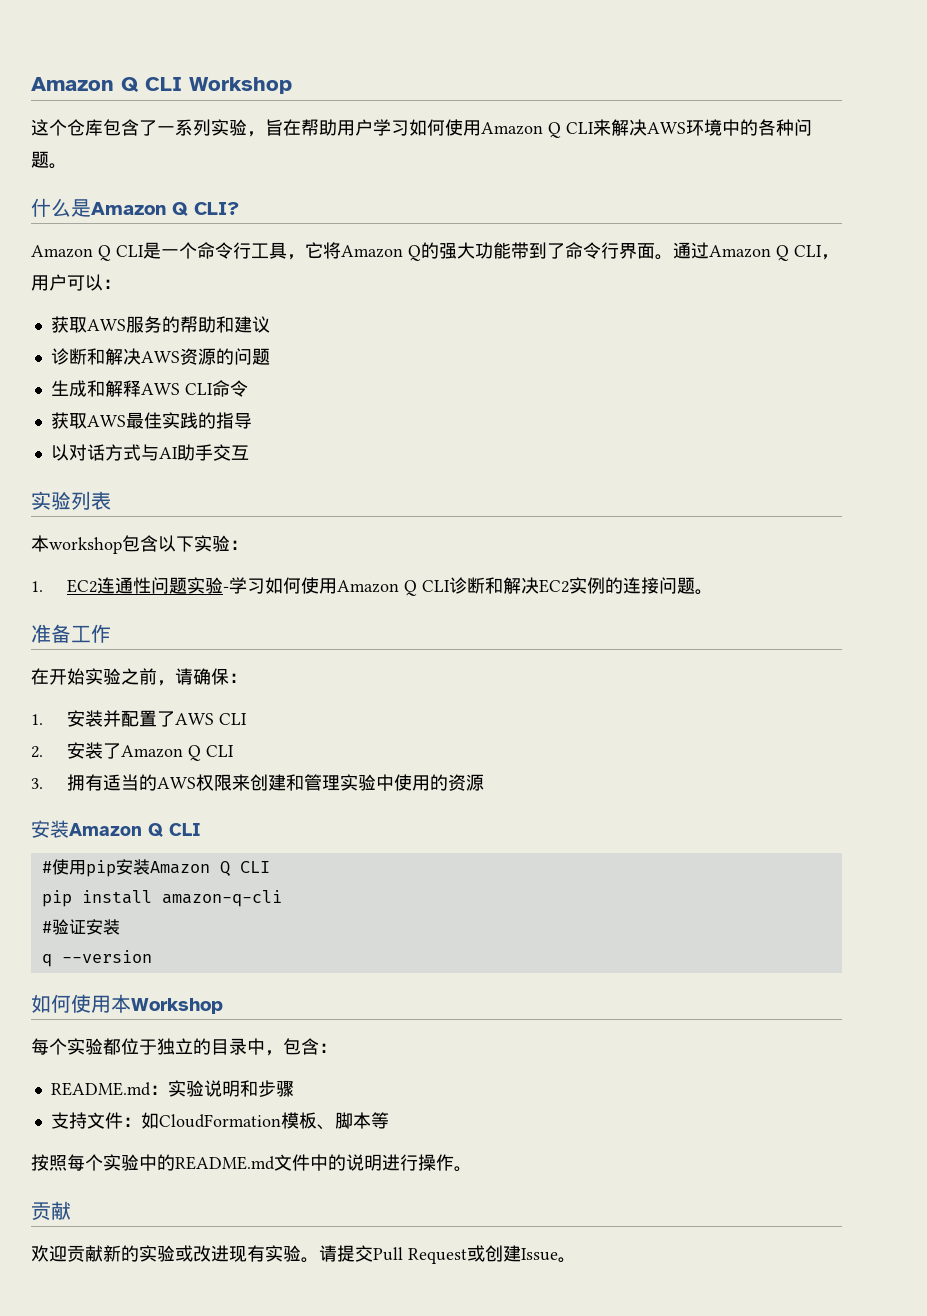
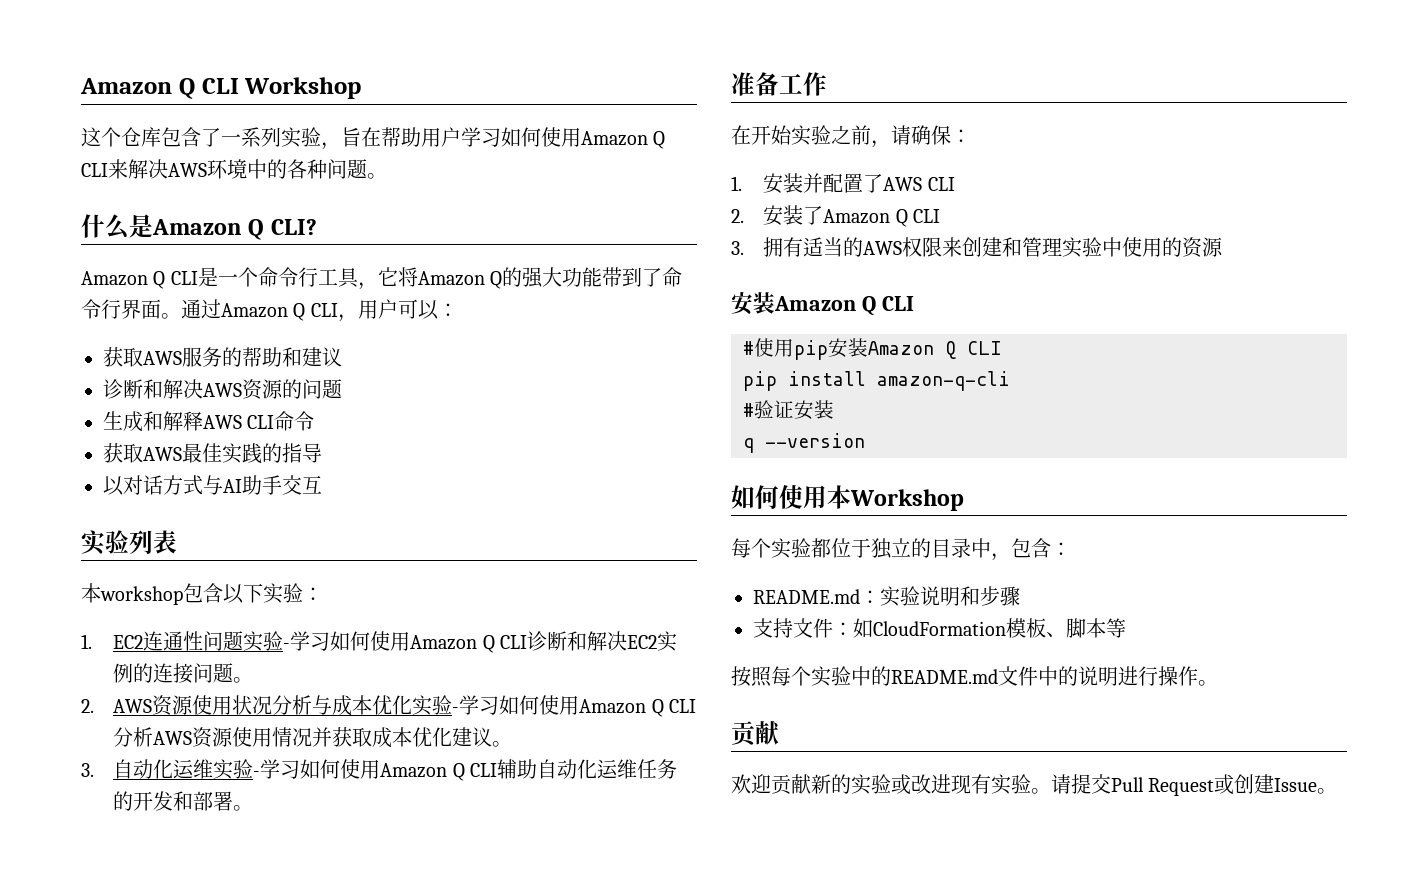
+ 2. AWS资源使用状况分析与成本优化实验-学习如何使用Amazon Q CLI分析AWS资源使用情况并获取成本优化建议。
+ 3.自动化运维实验-学习如何使用Amazon Q CLI辅助自动化运维任务的开发和部署。

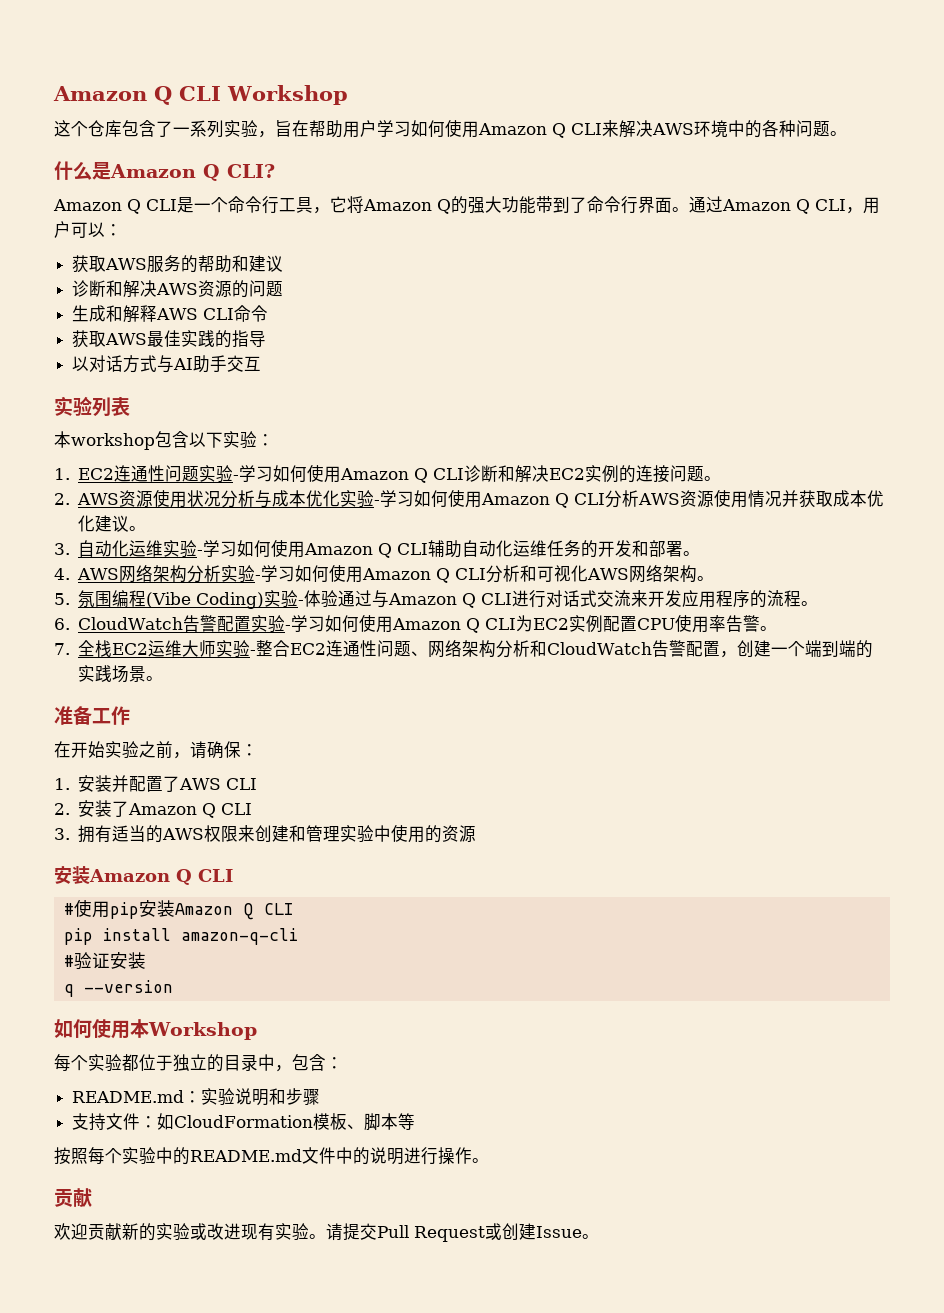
+ 4. AWS网络架构分析实验-学习如何使用Amazon Q CLI分析和可视化AWS网络架构。
+ 5.氛围编程(Vibe Coding)实验-体验通过与Amazon Q CLI进行对话式交流来开发应用程序的流程。
+ 6. CloudWatch告警配置实验-学习如何使用Amazon Q CLI为EC2实例配置CPU使用率告警。
+ 7.全栈EC2运维大师实验-整合EC2连通性问题、网络架构分析和CloudWatch告警配置，创建一个端到端的实践场景。

